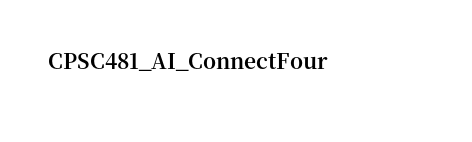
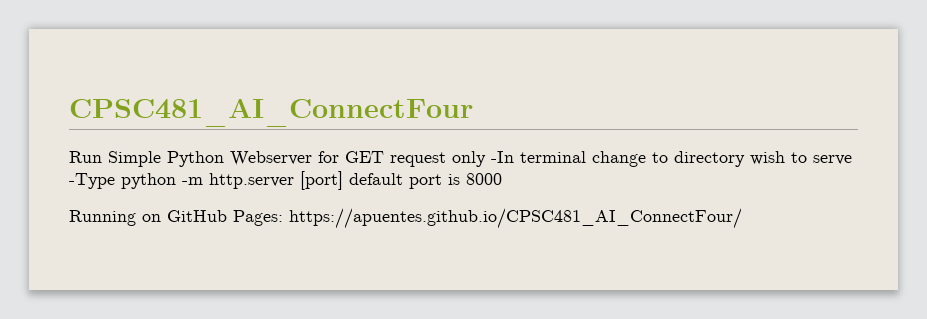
+ Run Simple Python Webserver for GET request only -In terminal change to directory wish to serve -Type python -m http.server [port] default port is 8000
+ Running on GitHub Pages: https://apuentes.github.io/CPSC481_AI_ConnectFour/

